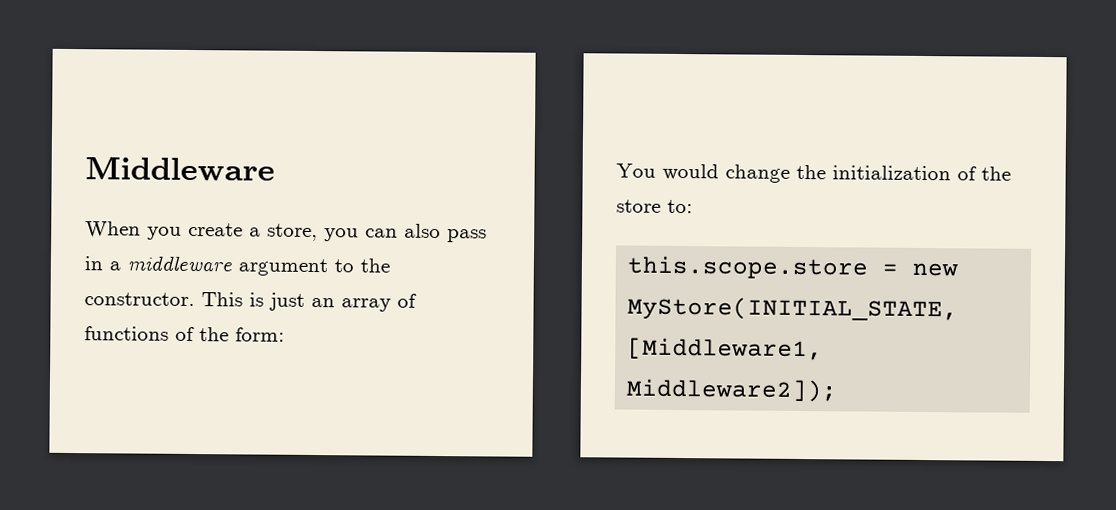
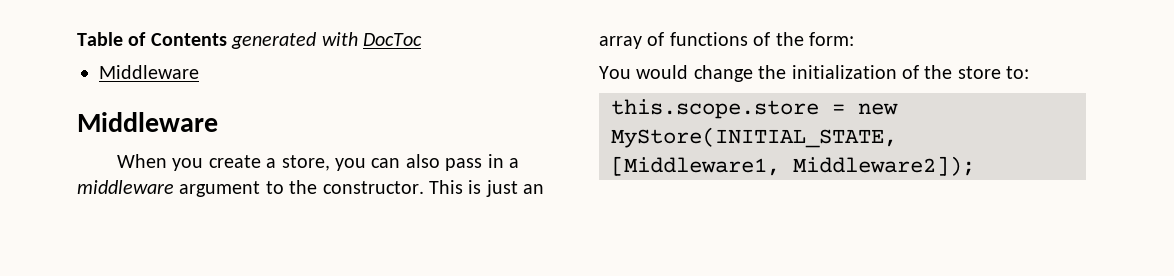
+ Table of Contents generated with DocToc
+ Middleware

